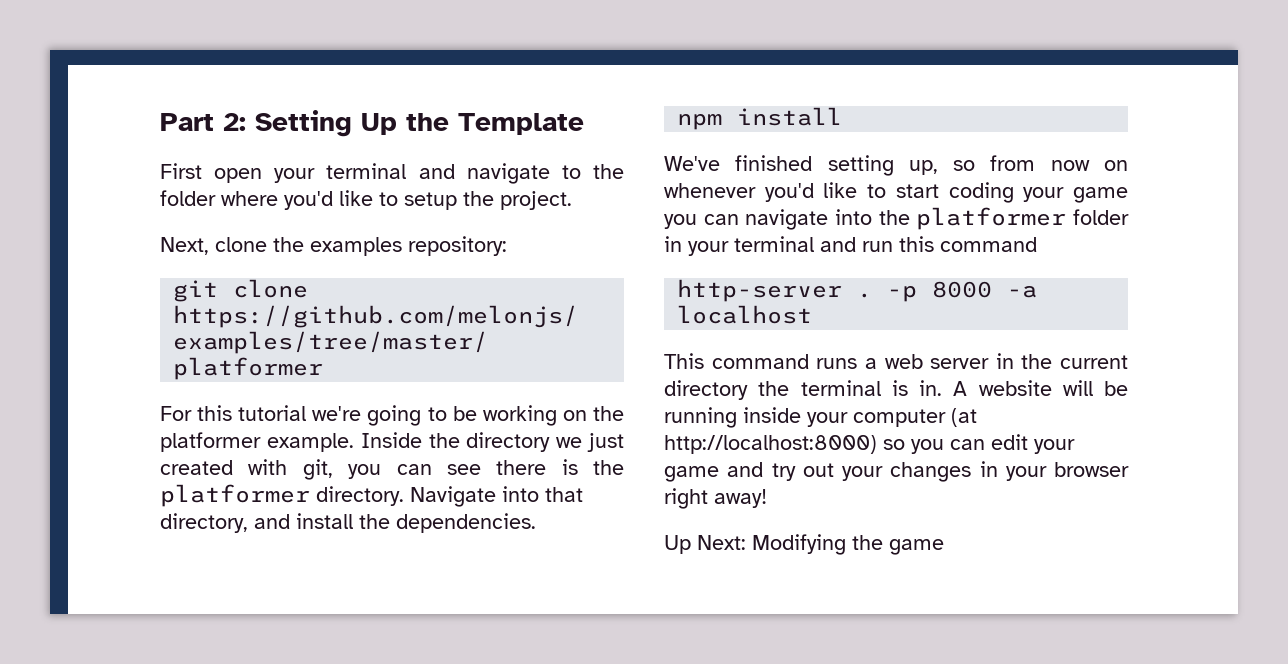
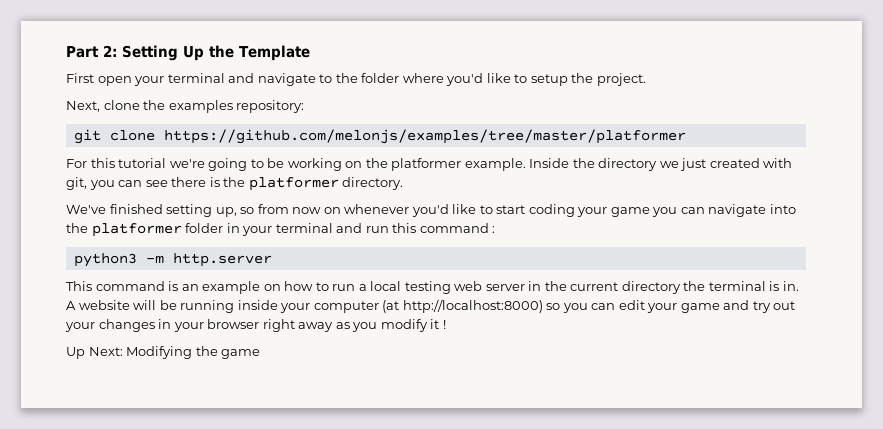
- Navigate into that directory, and install the dependencies.
- npm install
- We've finished setting up, so from now on whenever you'd like to start coding your game you can navigate into the platformer folder in your terminal and run this command
- http-server . -p 8000 -a localhost
- This command runs a web server in the current directory the terminal is in.
+ We've finished setting up, so from now on whenever you'd like to start coding your game you can navigate into the platformer folder in your terminal and run this command :
+ python3 -m http.server
+ This command is an example on how to run a local testing web server in the current directory the terminal is in.
- A website will be running inside your computer (at http://localhost:8000) so you can edit your game and try out your changes in your browser right away!
+ A website will be running inside your computer (at http://localhost:8000) so you can edit your game and try out your changes in your browser right away as you modify it !

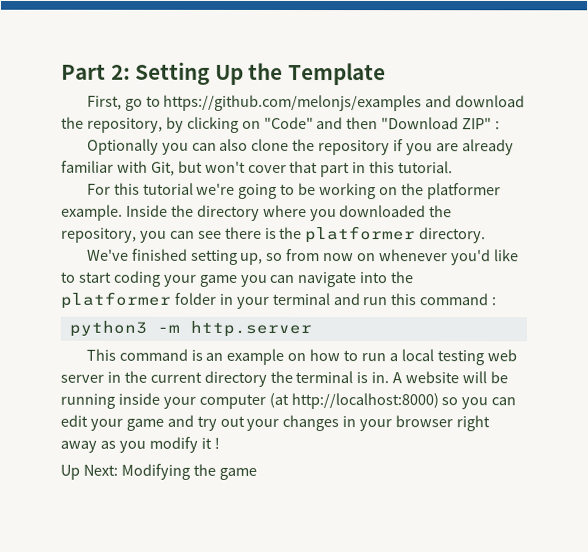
- First open your terminal and navigate to the folder where you'd like to setup the project.
- Next, clone the examples repository:
- git clone https://github.com/melonjs/examples/tree/master/platformer
+ First, go to https://github.com/melonjs/examples and download the repository, by clicking on "Code" and then "Download ZIP" :
+ Optionally you can also clone the repository if you are already familiar with Git, but won't cover that part in this tutorial.
- Inside the directory we just created with git, you can see there is the platformer directory.
+ Inside the directory where you downloaded the repository, you can see there is the platformer directory.

